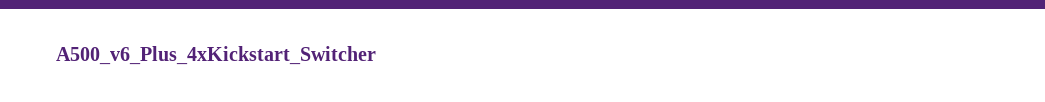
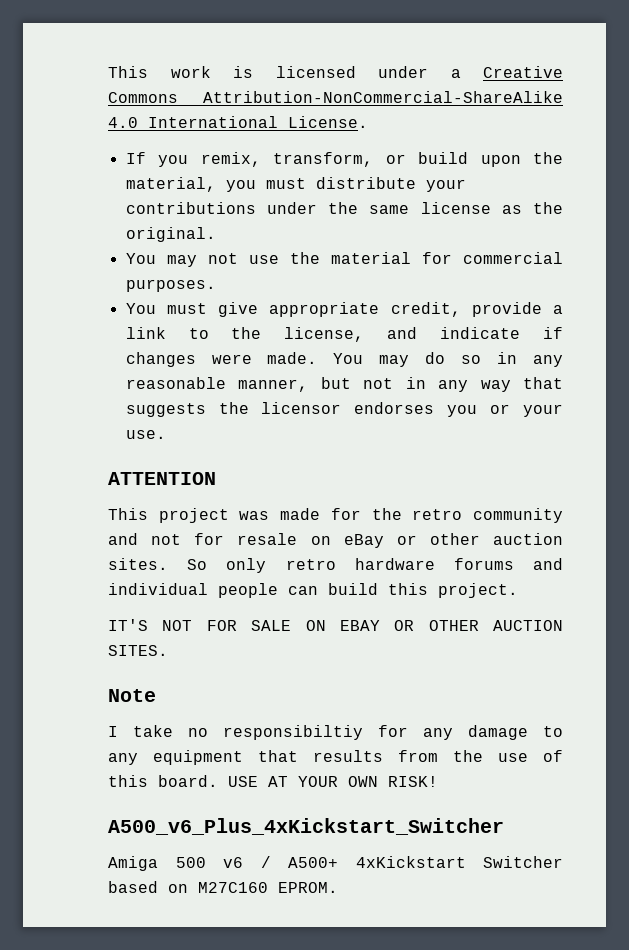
+ This work is licensed under a Creative Commons Attribution-NonCommercial-ShareAlike 4.0 International License.
+ If you remix, transform, or build upon the material, you must distribute your contributions under the same license as the original.
+ You may not use the material for commercial purposes.
+ You must give appropriate credit, provide a link to the license, and indicate if changes were made. You may do so in any reasonable manner, but not in any way that suggests the licensor endorses you or your use.
+ ATTENTION
+ This project was made for the retro community and not for resale on eBay or other auction sites. So only retro hardware forums and individual people can build this project.
+ IT'S NOT FOR SALE ON EBAY OR OTHER AUCTION SITES.
+ Note
+ I take no responsibiltiy for any damage to any equipment that results from the use of this board. USE AT YOUR OWN RISK!
  A500_v6_Plus_4xKickstart_Switcher
+ Amiga 500 v6 / A500+ 4xKickstart Switcher based on M27C160 EPROM.

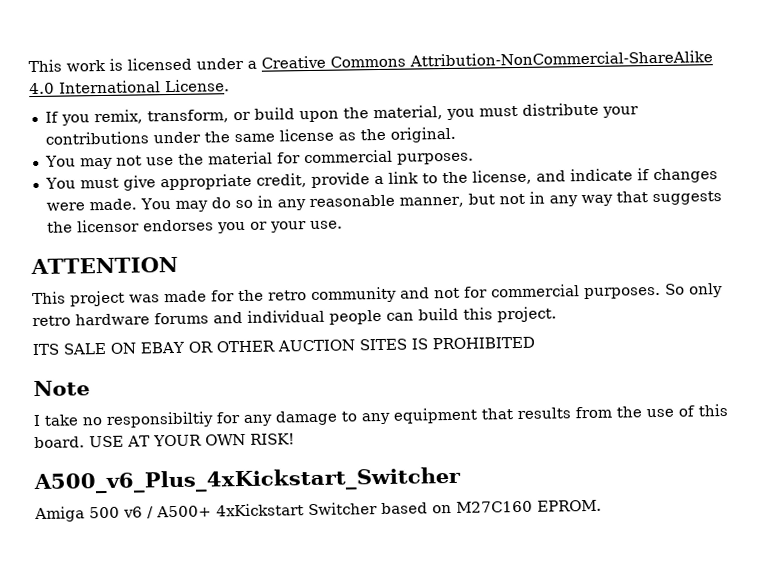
- This project was made for the retro community and not for resale on eBay or other auction sites.
+ This project was made for the retro community and not for commercial purposes.
- IT'S NOT FOR SALE ON EBAY OR OTHER AUCTION SITES.
+ ITS SALE ON EBAY OR OTHER AUCTION SITES IS PROHIBITED

